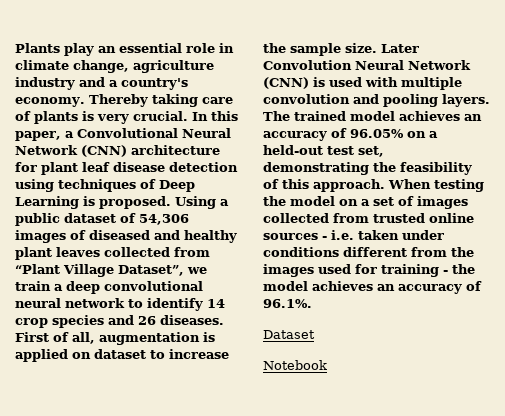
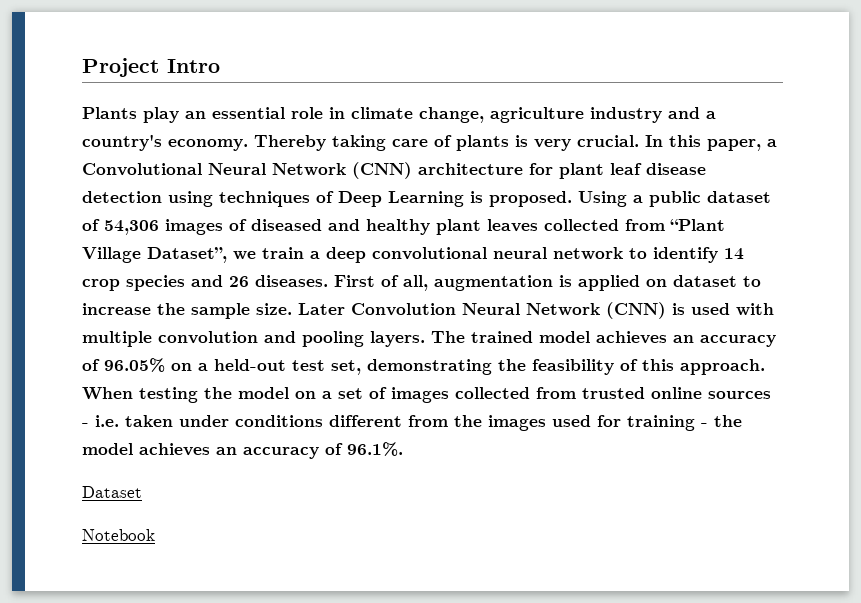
+ Project Intro

